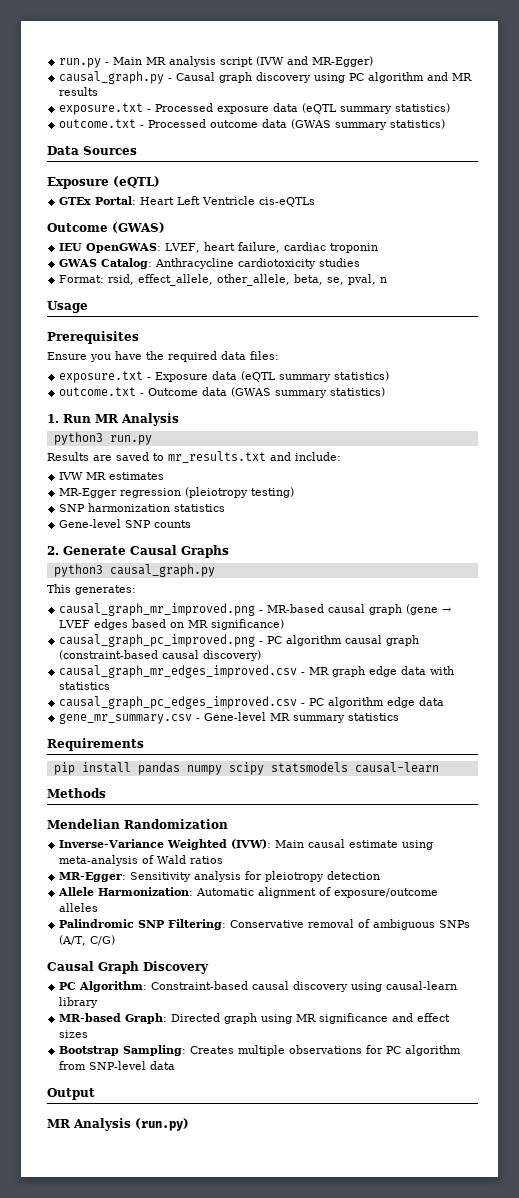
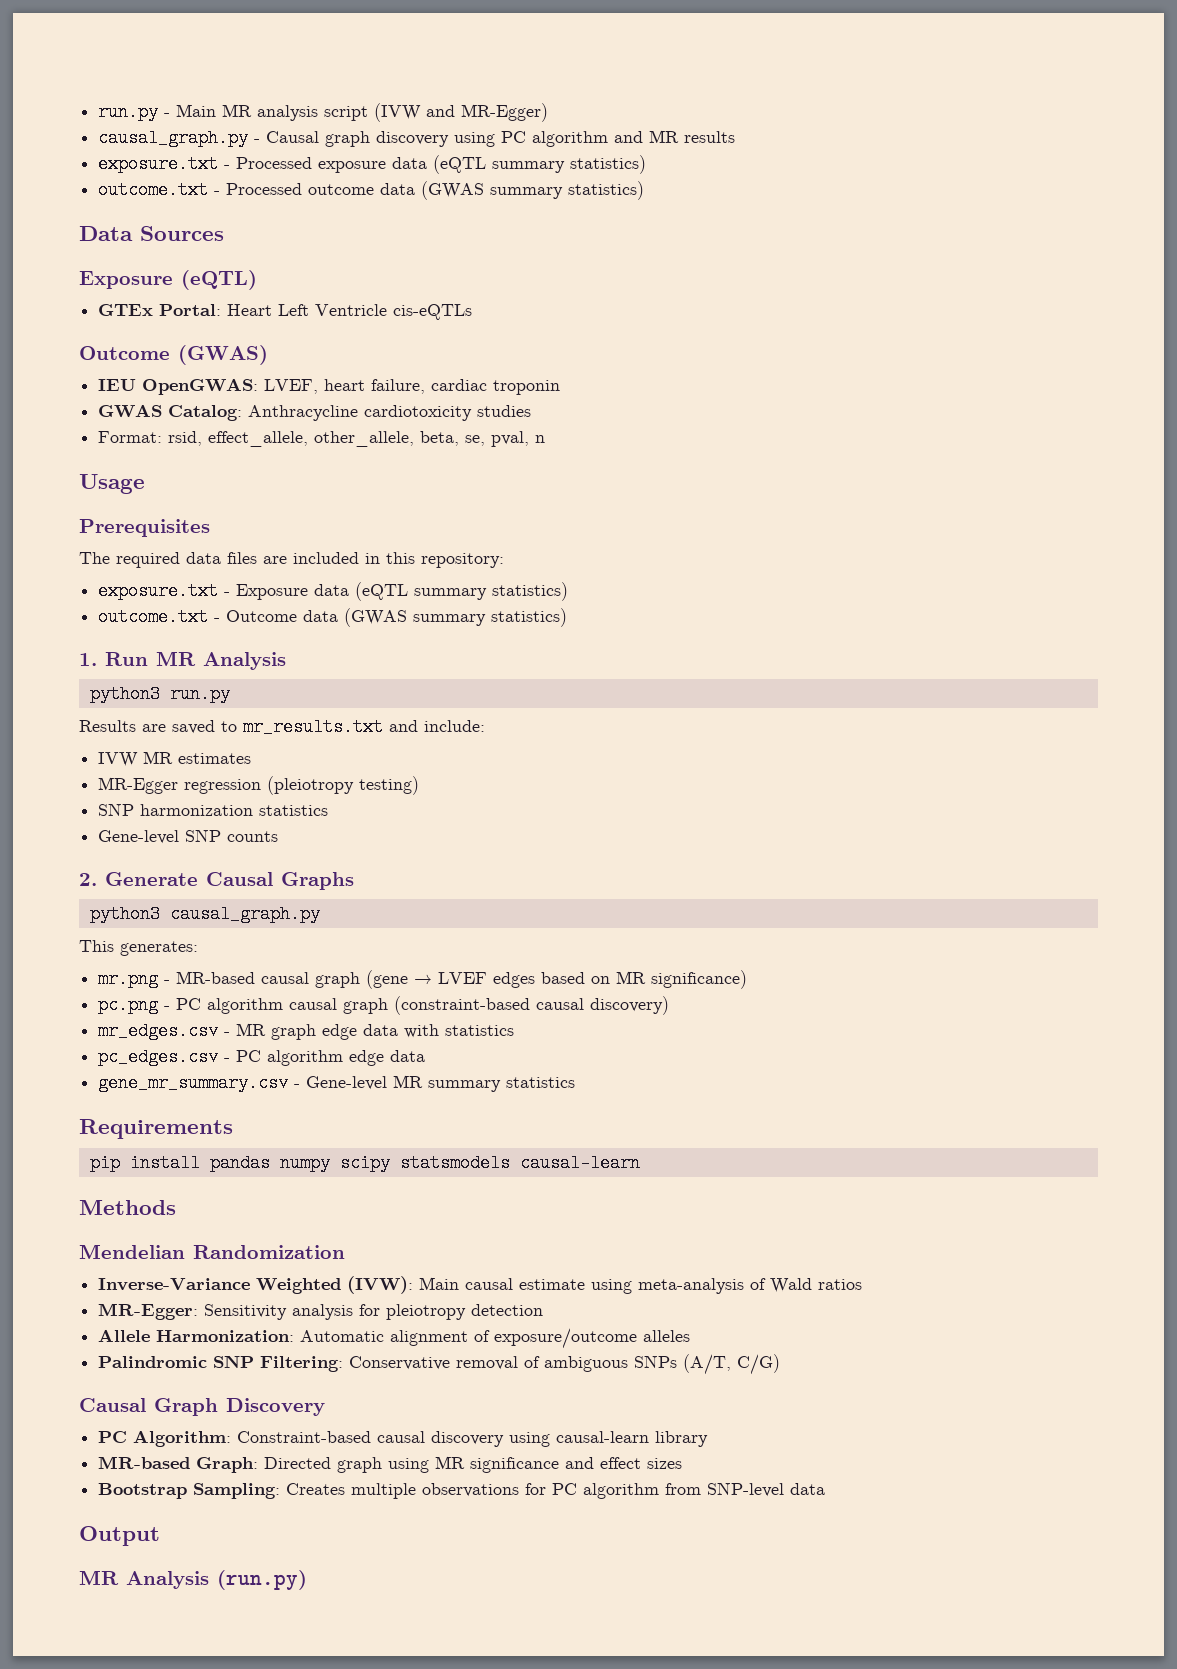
- Ensure you have the required data files:
+ The required data files are included in this repository:
- causal_graph_mr_improved.png - MR-based causal graph (gene → LVEF edges based on MR significance)
+ mr.png - MR-based causal graph (gene → LVEF edges based on MR significance)
- causal_graph_pc_improved.png - PC algorithm causal graph (constraint-based causal discovery)
+ pc.png - PC algorithm causal graph (constraint-based causal discovery)
- causal_graph_mr_edges_improved.csv - MR graph edge data with statistics
+ mr_edges.csv - MR graph edge data with statistics
- causal_graph_pc_edges_improved.csv - PC algorithm edge data
+ pc_edges.csv - PC algorithm edge data

